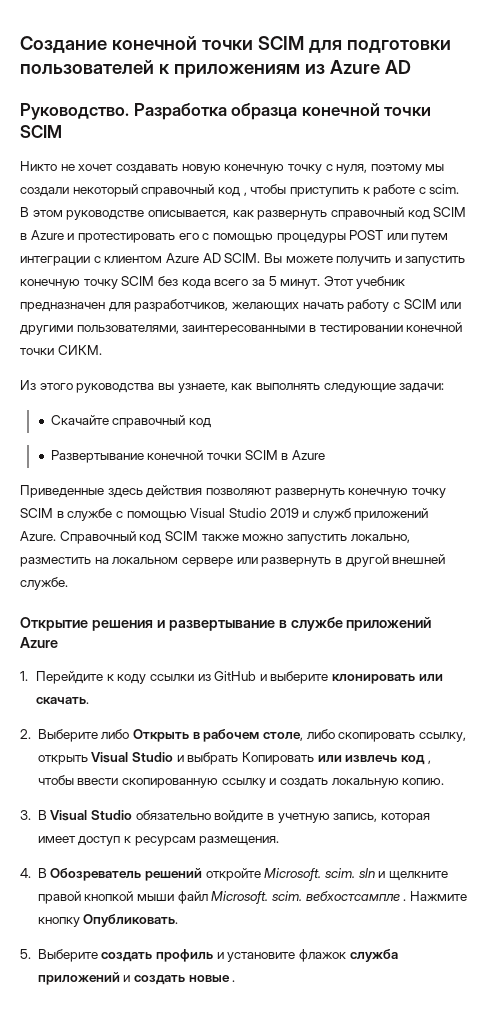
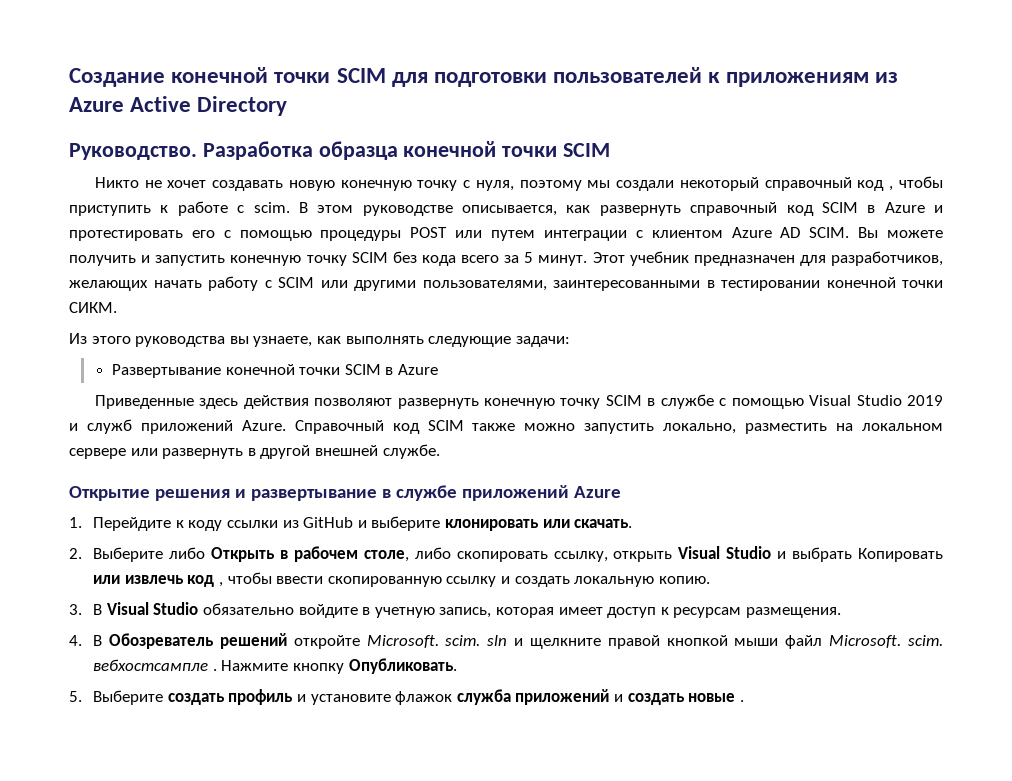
- Создание конечной точки SCIM для подготовки пользователей к приложениям из Azure AD
+ Создание конечной точки SCIM для подготовки пользователей к приложениям из Azure Active Directory
- Скачайте справочный код

